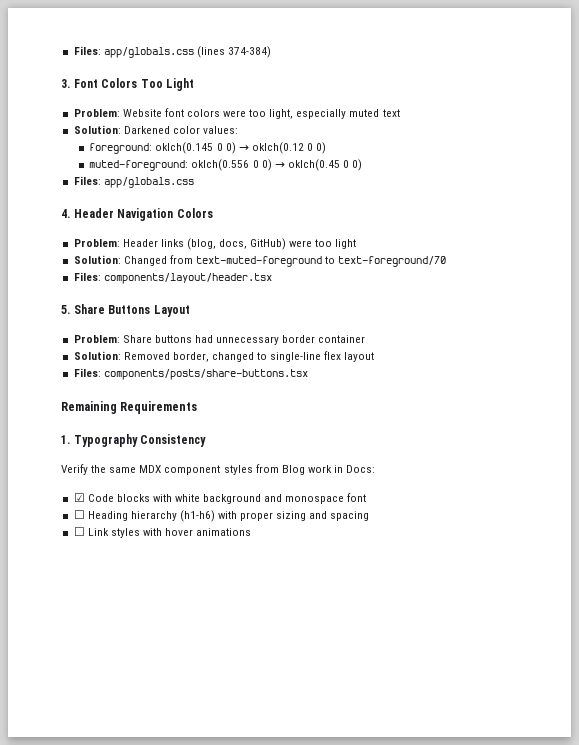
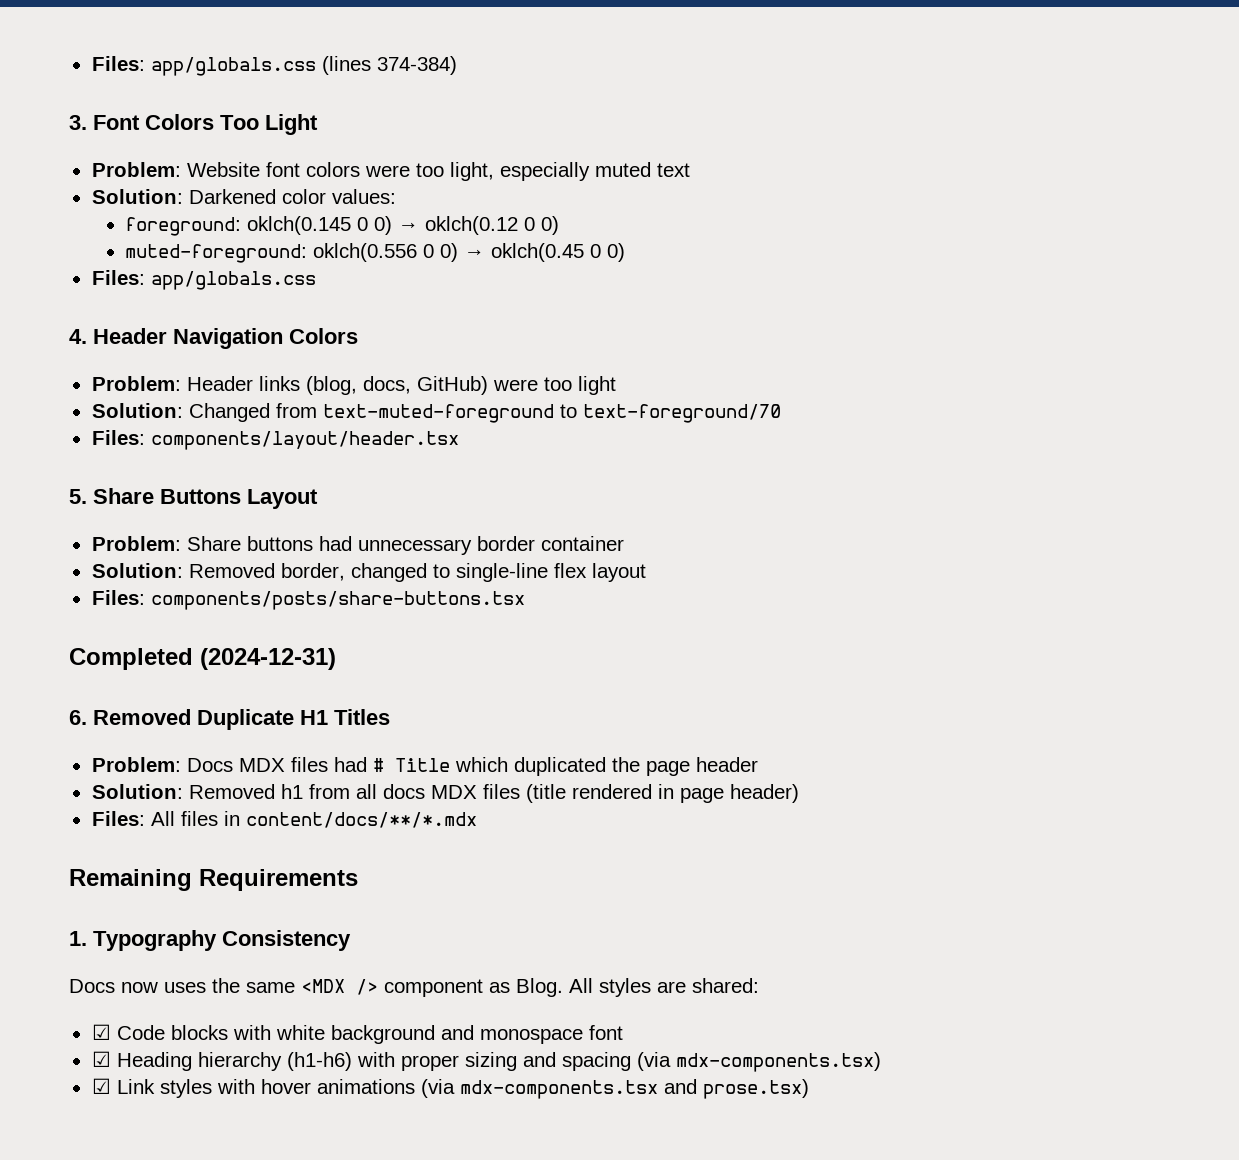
+ Completed (2024-12-31)
+ 6. Removed Duplicate H1 Titles
+ Problem: Docs MDX files had # Title which duplicated the page header
+ Solution: Removed h1 from all docs MDX files (title rendered in page header)
+ Files: All files in content/docs/**/*.mdx
- Verify the same MDX component styles from Blog work in Docs:
+ Docs now uses the same <MDX /> component as Blog. All styles are shared:
- ☐ Heading hierarchy (h1-h6) with proper sizing and spacing
- ☐ Link styles with hover animations
+ ☑ Heading hierarchy (h1-h6) with proper sizing and spacing (via mdx-components.tsx)
+ ☑ Link styles with hover animations (via mdx-components.tsx and prose.tsx)

